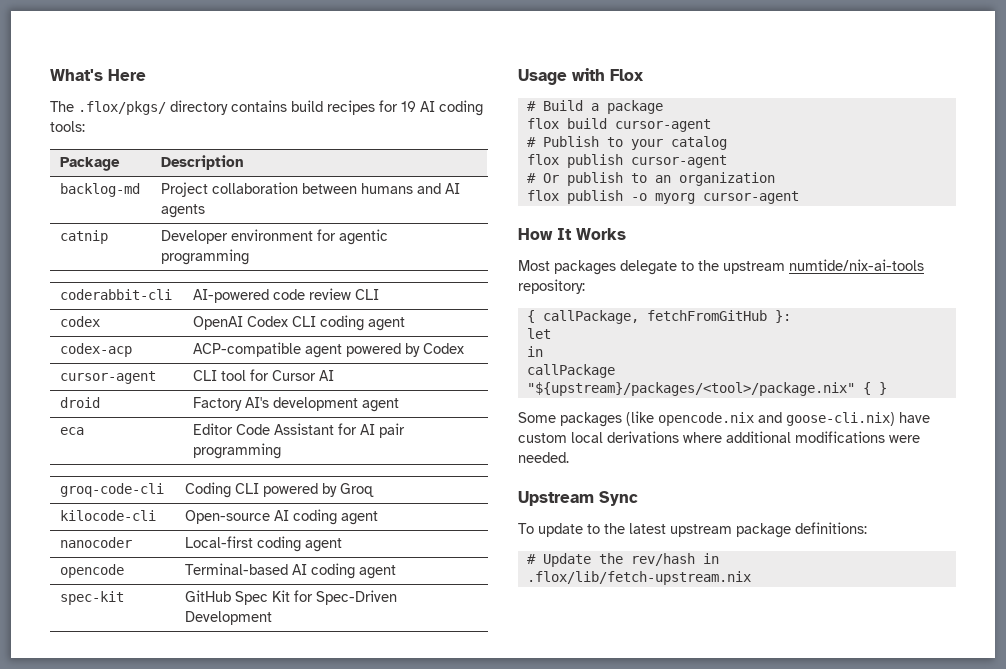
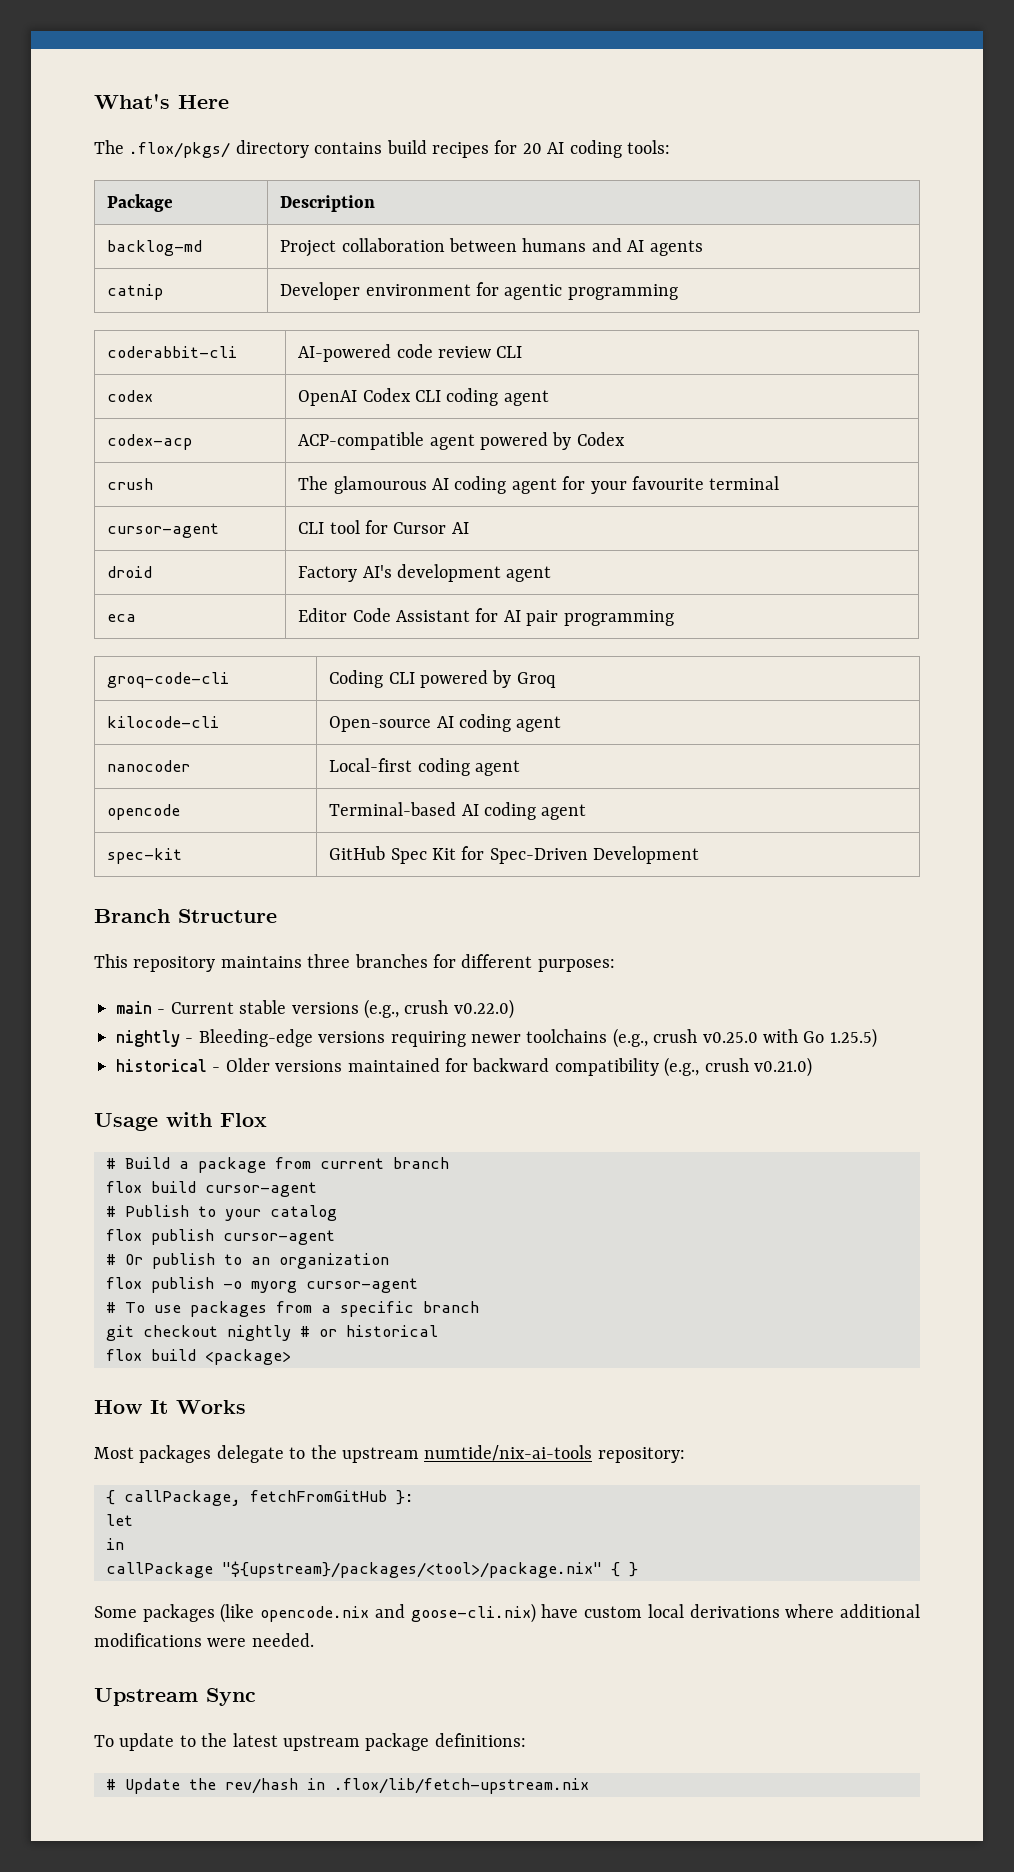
- The .flox/pkgs/ directory contains build recipes for 19 AI coding tools:
+ The .flox/pkgs/ directory contains build recipes for 20 AI coding tools:
+ crush | The glamourous AI coding agent for your favourite terminal
+ Branch Structure
+ This repository maintains three branches for different purposes:
+ main - Current stable versions (e.g., crush v0.22.0)
+ nightly - Bleeding-edge versions requiring newer toolchains (e.g., crush v0.25.0 with Go 1.25.5)
+ historical - Older versions maintained for backward compatibility (e.g., crush v0.21.0)
- # Build a package
+ # Build a package from current branch
+ # To use packages from a specific branch
+ git checkout nightly # or historical
+ flox build <package>

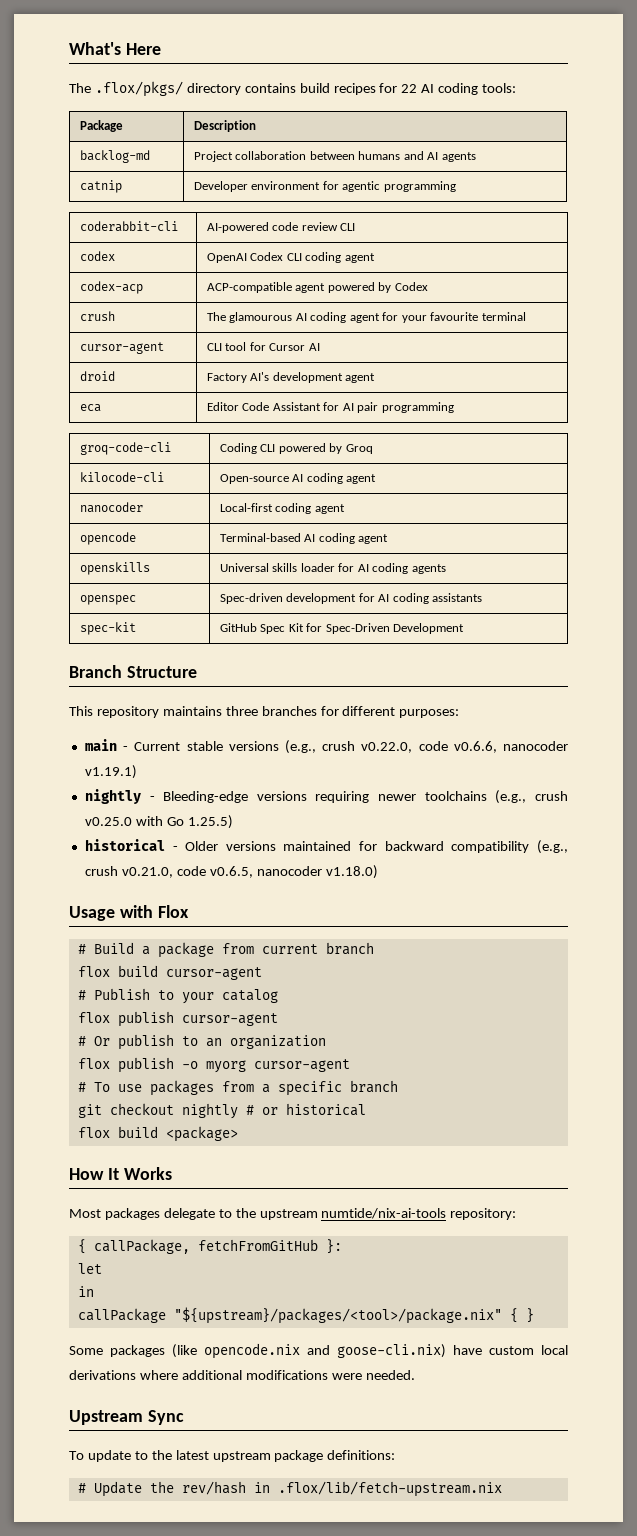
- The .flox/pkgs/ directory contains build recipes for 20 AI coding tools:
+ The .flox/pkgs/ directory contains build recipes for 22 AI coding tools:
+ openskills | Universal skills loader for AI coding agents
+ openspec | Spec-driven development for AI coding assistants
- main - Current stable versions (e.g., crush v0.22.0)
+ main - Current stable versions (e.g., crush v0.22.0, code v0.6.6, nanocoder v1.19.1)
- historical - Older versions maintained for backward compatibility (e.g., crush v0.21.0)
+ historical - Older versions maintained for backward compatibility (e.g., crush v0.21.0, code v0.6.5, nanocoder v1.18.0)

